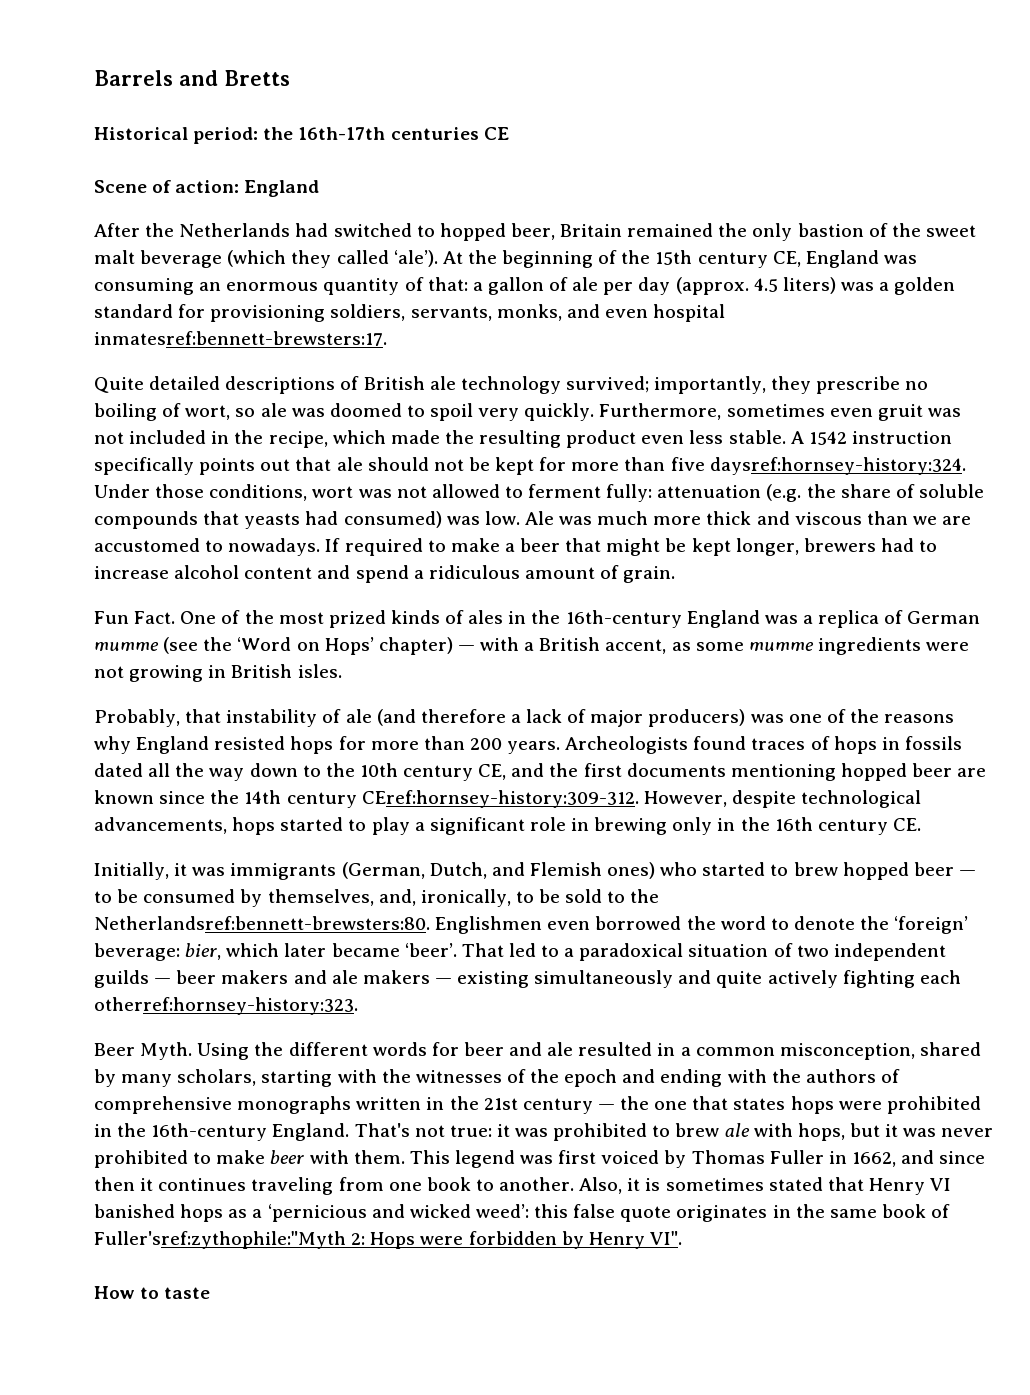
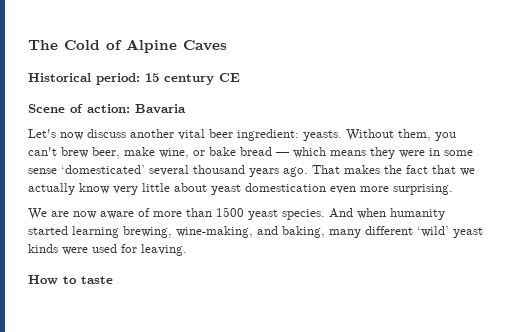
- Barrels and Bretts
+ The Cold of Alpine Caves
- Historical period: the 16th-17th centuries CE
+ Historical period: 15 century CE
- Scene of action: England
- After the Netherlands had switched to hopped beer, Britain remained the only bastion of the sweet malt beverage (which they called ‘ale’). At the beginning of the 15th century CE, England was consuming an enormous quantity of that: a gallon of ale per day (approx. 4.5 liters) was a golden standard for provisioning soldiers, servants, monks, and even hospital inmatesref:bennett-brewsters:17.
- Quite detailed descriptions of British ale technology survived; importantly, they prescribe no boiling of wort, so ale was doomed to spoil very quickly. Furthermore, sometimes even gruit was not included in the recipe, which made the resulting product even less stable. A 1542 instruction specifically points out that ale should not be kept for more than five daysref:hornsey-history:324. Under those conditions, wort was not allowed to ferment fully: attenuation (e.g. the share of soluble compounds that yeasts had consumed) was low. Ale was much more thick and viscous than we are accustomed to nowadays. If required to make a beer that might be kept longer, brewers had to increase alcohol content and spend a ridiculous amount of grain.
- Fun Fact. One of the most prized kinds of ales in the 16th-century England was a replica of German mumme (see the ‘Word on Hops’ chapter) — with a British accent, as some mumme ingredients were not growing in British isles.
- Probably, that instability of ale (and therefore a lack of major producers) was one of the reasons why England resisted hops for more than 200 years. Archeologists found traces of hops in fossils dated all the way down to the 10th century CE, and the first documents mentioning hopped beer are known since the 14th century CEref:hornsey-history:309-312. However, despite technological advancements, hops started to play a significant role in brewing only in the 16th century CE.
- Initially, it was immigrants (German, Dutch, and Flemish ones) who started to brew hopped beer — to be consumed by themselves, and, ironically, to be sold to the Netherlandsref:bennett-brewsters:80. Englishmen even borrowed the word to denote the ‘foreign’ beverage: bier, which later became ‘beer’. That led to a paradoxical situation of two independent guilds — beer makers and ale makers — existing simultaneously and quite actively fighting each otherref:hornsey-history:323.
- Beer Myth. Using the different words for beer and ale resulted in a common misconception, shared by many scholars, starting with the witnesses of the epoch and ending with the authors of comprehensive monographs written in the 21st century — the one that states hops were prohibited in the 16th-century England. That's not true: it was prohibited to brew ale with hops, but it was never prohibited to make beer with them. This legend was first voiced by Thomas Fuller in 1662, and since then it continues traveling from one book to another. Also, it is sometimes stated that Henry VI banished hops as a ‘pernicious and wicked weed’: this false quote originates in the same book of Fuller'sref:zythophile:"Myth 2: Hops were forbidden by Henry VI".
+ Scene of action: Bavaria
+ Let's now discuss another vital beer ingredient: yeasts. Without them, you can't brew beer, make wine, or bake bread — which means they were in some sense ‘domesticated’ several thousand years ago. That makes the fact that we actually know very little about yeast domestication even more surprising.
+ We are now aware of more than 1500 yeast species. And when humanity started learning brewing, wine-making, and baking, many different ‘wild’ yeast kinds were used for leaving.

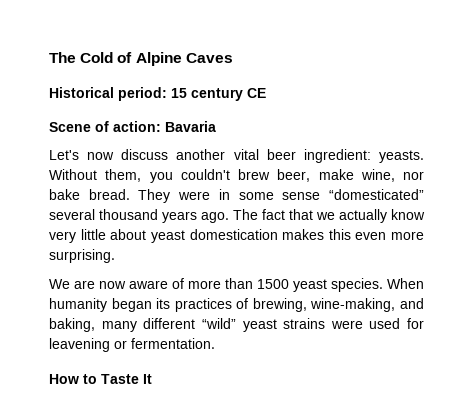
- Without them, you can't brew beer, make wine, or bake bread — which means they were in some sense ‘domesticated’ several thousand years ago.
+ Without them, you couldn't brew beer, make wine, nor bake bread. They were in some sense “domesticated” several thousand years ago.
- That makes the fact that we actually know very little about yeast domestication even more surprising.
+ The fact that we actually know very little about yeast domestication makes this even more surprising.
- And when humanity started learning brewing, wine-making, and baking, many different ‘wild’ yeast kinds were used for leaving.
+ When humanity began its practices of brewing, wine-making, and baking, many different “wild” yeast strains were used for leavening or fermentation.
- How to taste
+ How to Taste It

